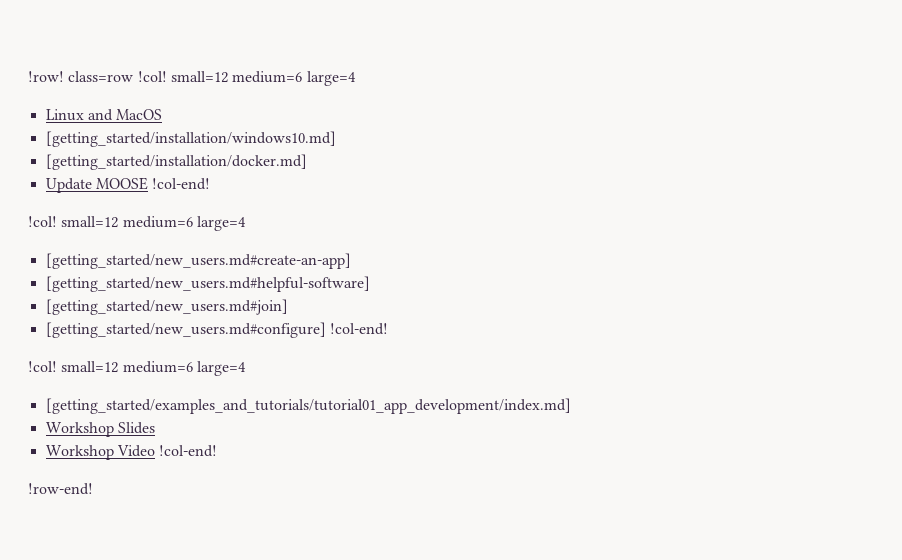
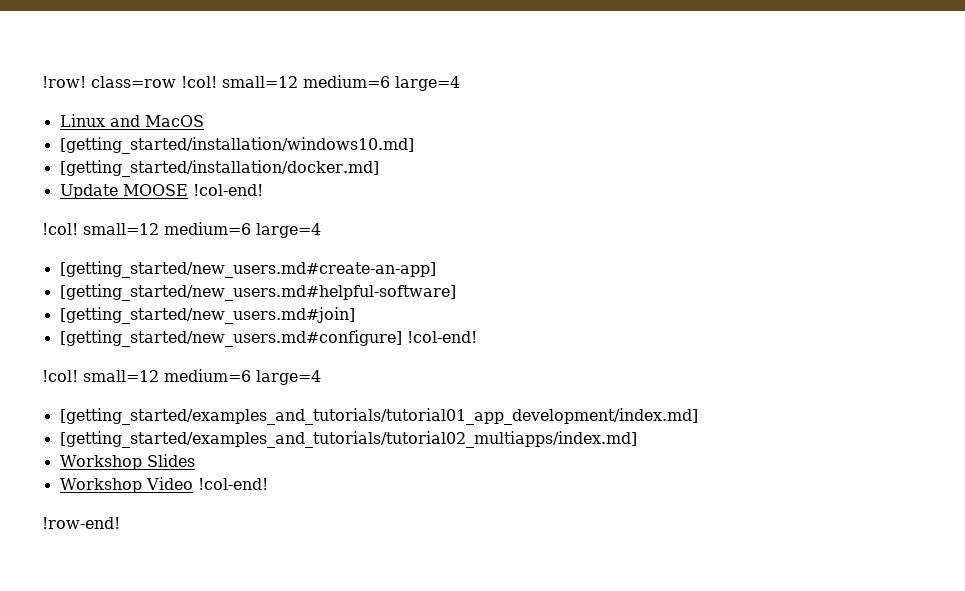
+ [getting_started/examples_and_tutorials/tutorial02_multiapps/index.md]

